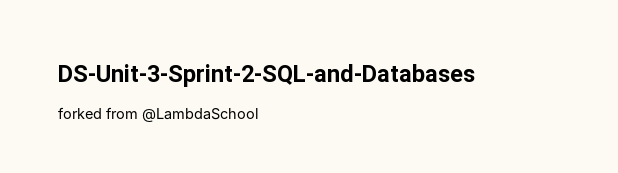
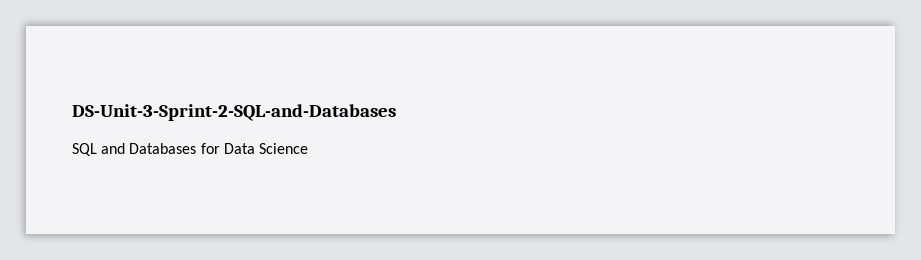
- forked from @LambdaSchool
+ SQL and Databases for Data Science

